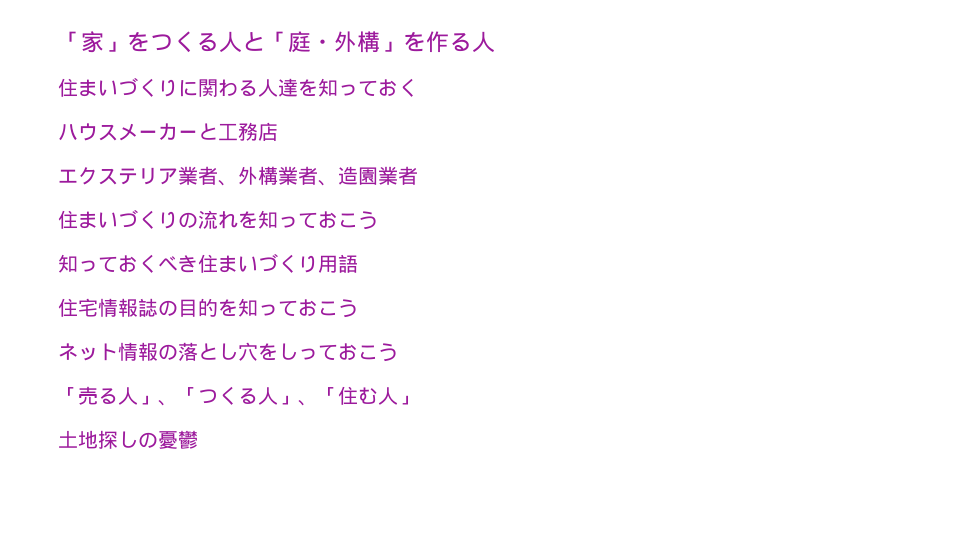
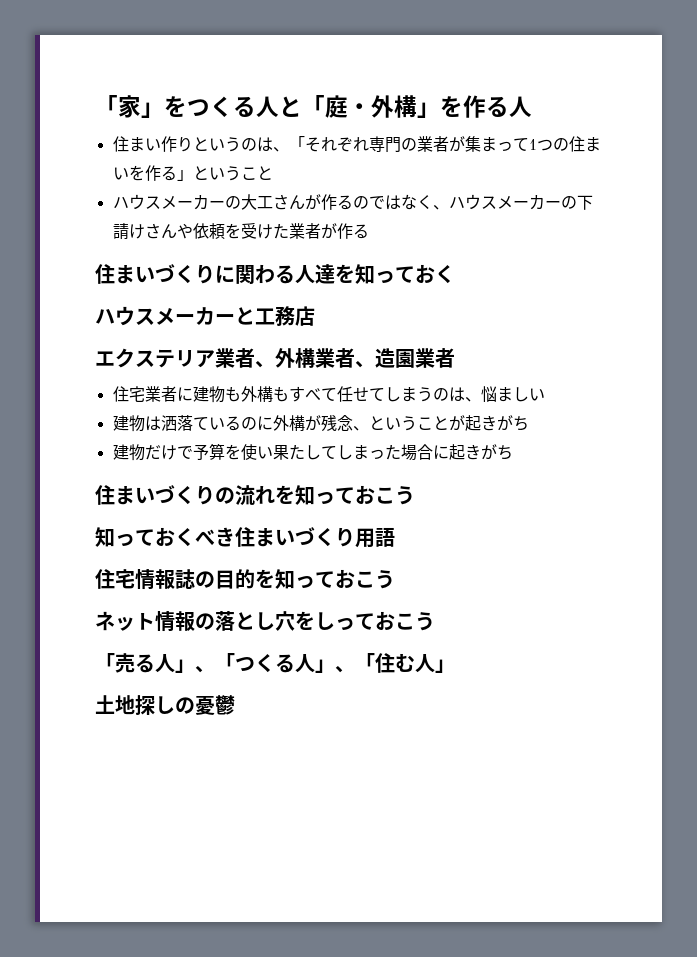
+ 住まい作りというのは、「それぞれ専門の業者が集まって1つの住まいを作る」ということ
+ ハウスメーカーの大工さんが作るのではなく、ハウスメーカーの下請けさんや依頼を受けた業者が作る
+ 住宅業者に建物も外構もすべて任せてしまうのは、悩ましい
+ 建物は洒落ているのに外構が残念、ということが起きがち
+ 建物だけで予算を使い果たしてしまった場合に起きがち

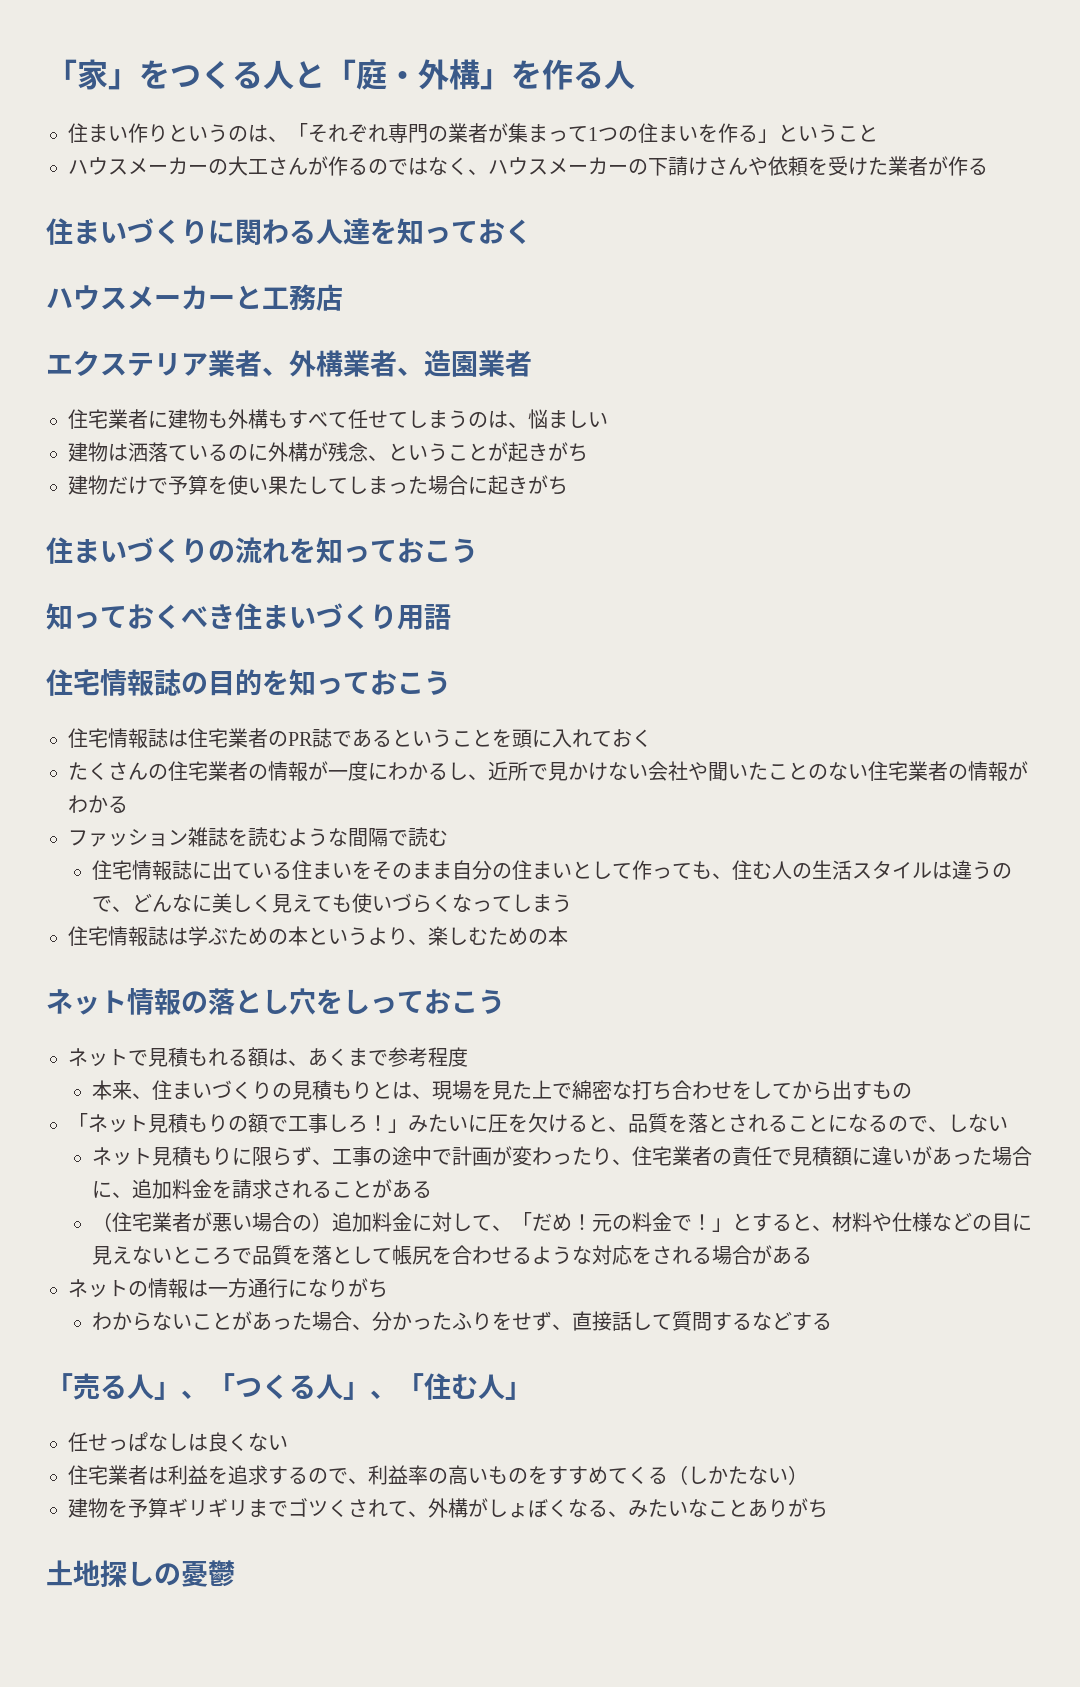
+ 住宅情報誌は住宅業者のPR誌であるということを頭に入れておく
+ たくさんの住宅業者の情報が一度にわかるし、近所で見かけない会社や聞いたことのない住宅業者の情報がわかる
+ ファッション雑誌を読むような間隔で読む
+ 住宅情報誌に出ている住まいをそのまま自分の住まいとして作っても、住む人の生活スタイルは違うので、どんなに美しく見えても使いづらくなってしまう
+ 住宅情報誌は学ぶための本というより、楽しむための本
+ ネットで見積もれる額は、あくまで参考程度
+ 本来、住まいづくりの見積もりとは、現場を見た上で綿密な打ち合わせをしてから出すもの
+ 「ネット見積もりの額で工事しろ！」みたいに圧を欠けると、品質を落とされることになるので、しない
+ ネット見積もりに限らず、工事の途中で計画が変わったり、住宅業者の責任で見積額に違いがあった場合に、追加料金を請求されることがある
+ （住宅業者が悪い場合の）追加料金に対して、「だめ！元の料金で！」とすると、材料や仕様などの目に見えないところで品質を落として帳尻を合わせるような対応をされる場合がある
+ ネットの情報は一方通行になりがち
+ わからないことがあった場合、分かったふりをせず、直接話して質問するなどする
+ 任せっぱなしは良くない
+ 住宅業者は利益を追求するので、利益率の高いものをすすめてくる（しかたない）
+ 建物を予算ギリギリまでゴツくされて、外構がしょぼくなる、みたいなことありがち

